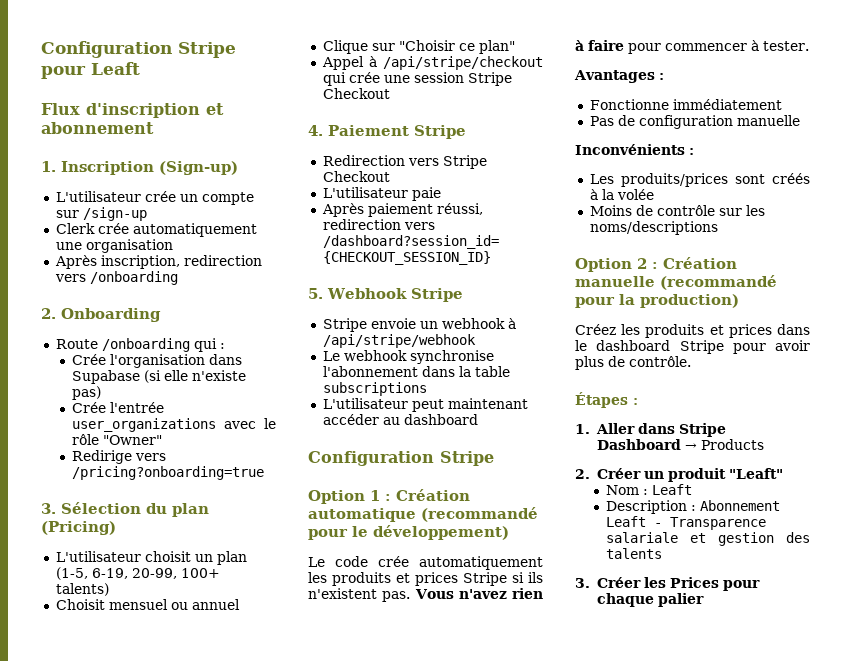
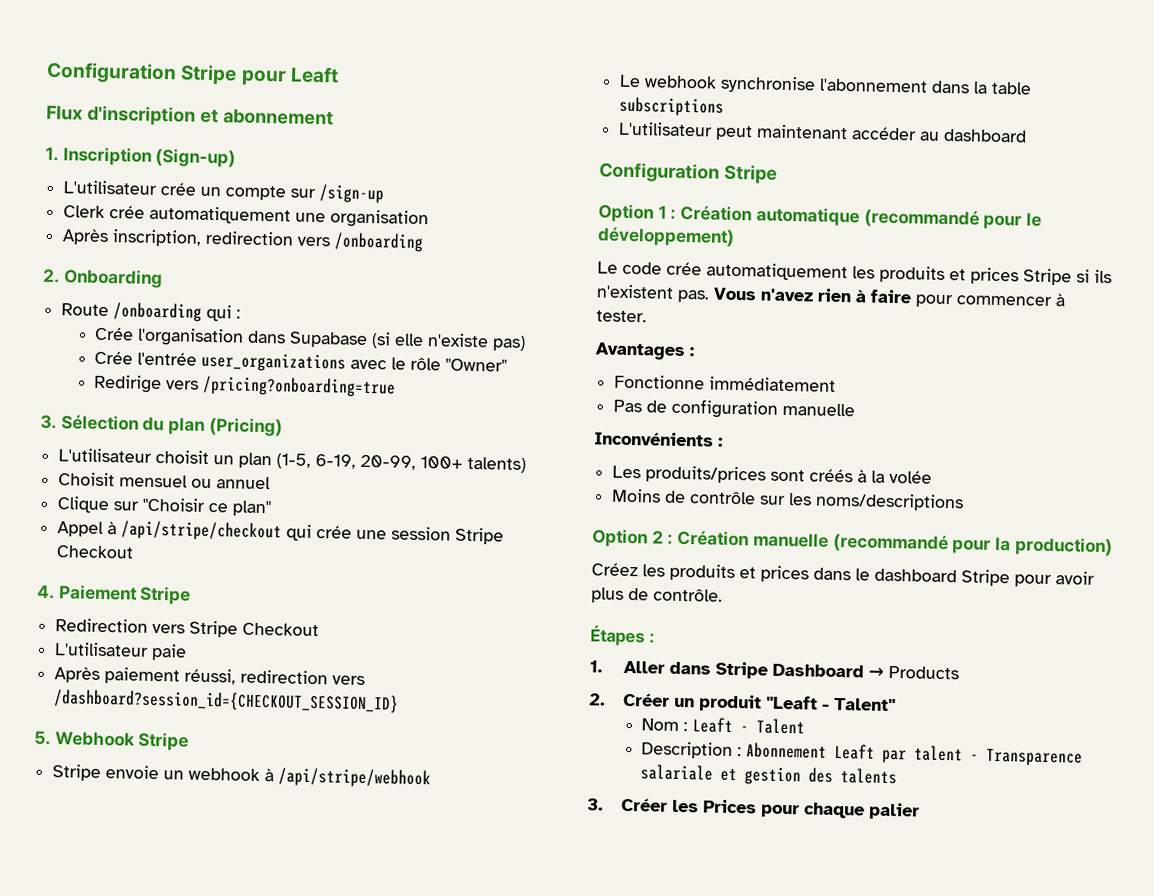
- 2. Créer un produit "Leaft"
+ 2. Créer un produit "Leaft - Talent"
- Nom : Leaft
+ Nom : Leaft - Talent
- Description : Abonnement Leaft - Transparence salariale et gestion des talents
+ Description : Abonnement Leaft par talent - Transparence salariale et gestion des talents

